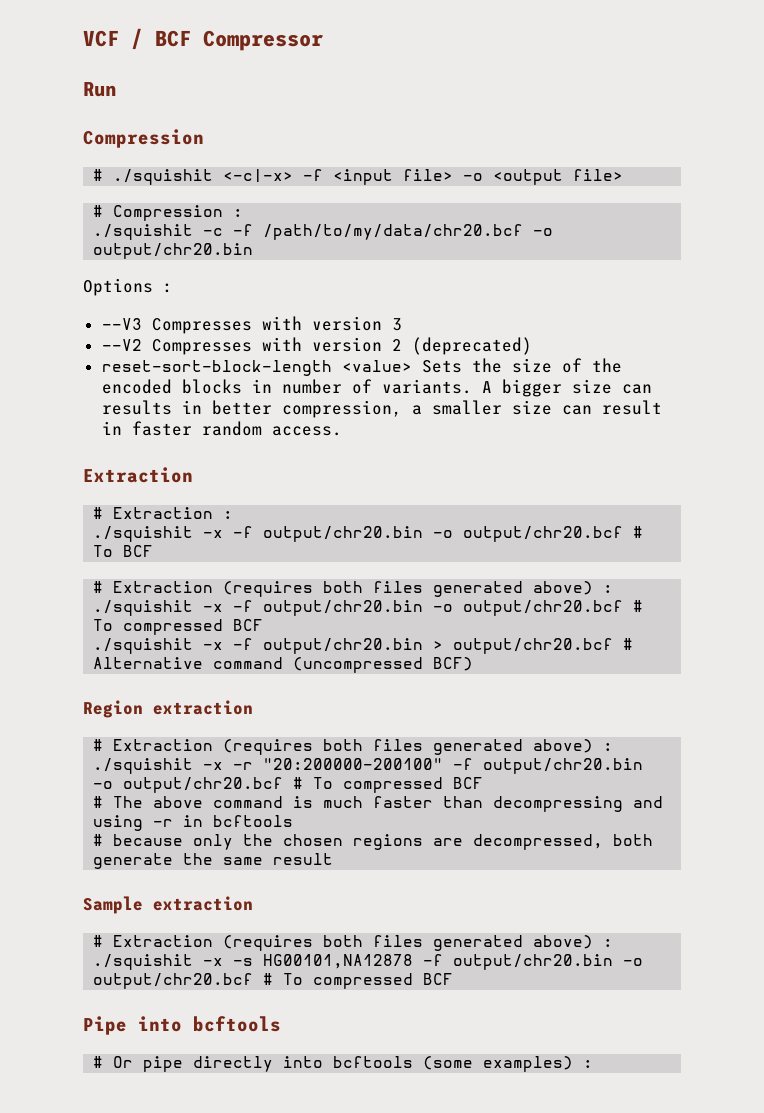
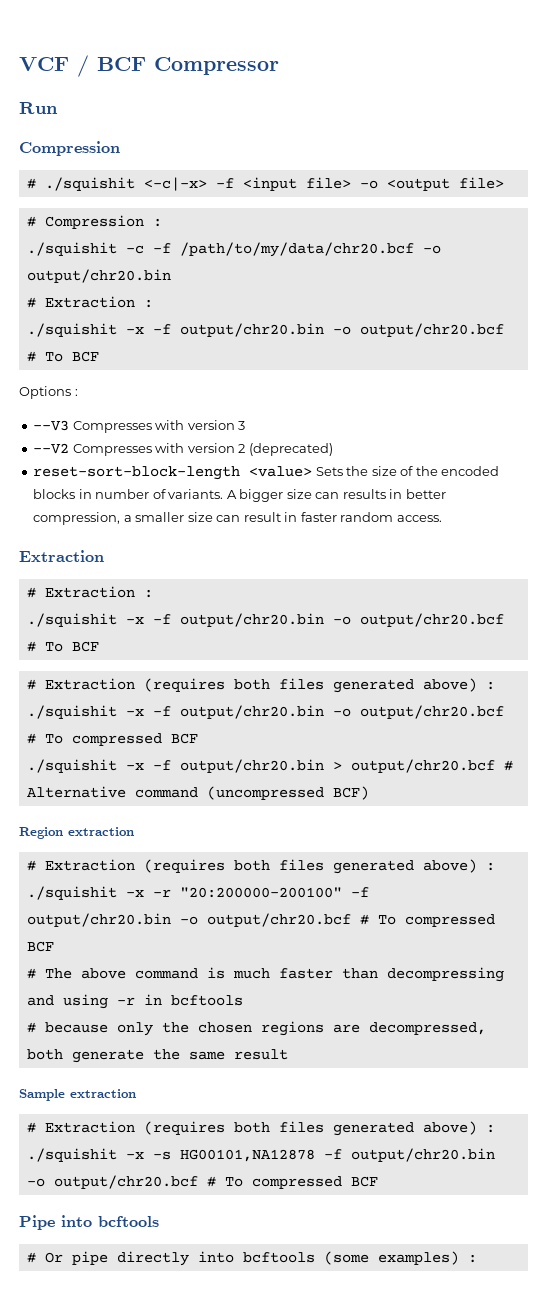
  ./squishit -c -f /path/to/my/data/chr20.bcf -o output/chr20.bin
+ # Extraction :
+ ./squishit -x -f output/chr20.bin -o output/chr20.bcf # To BCF

